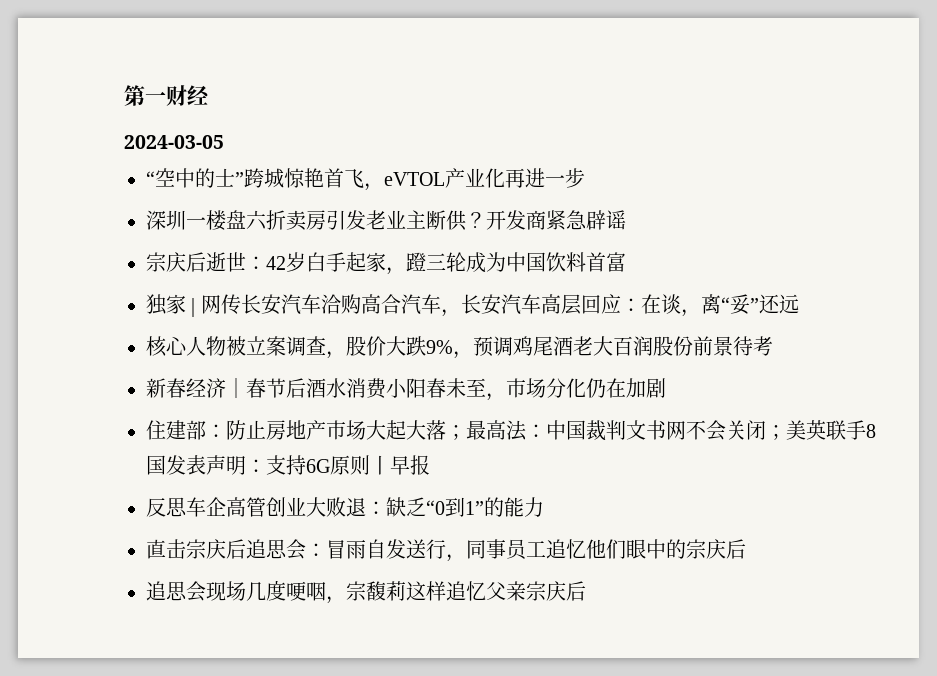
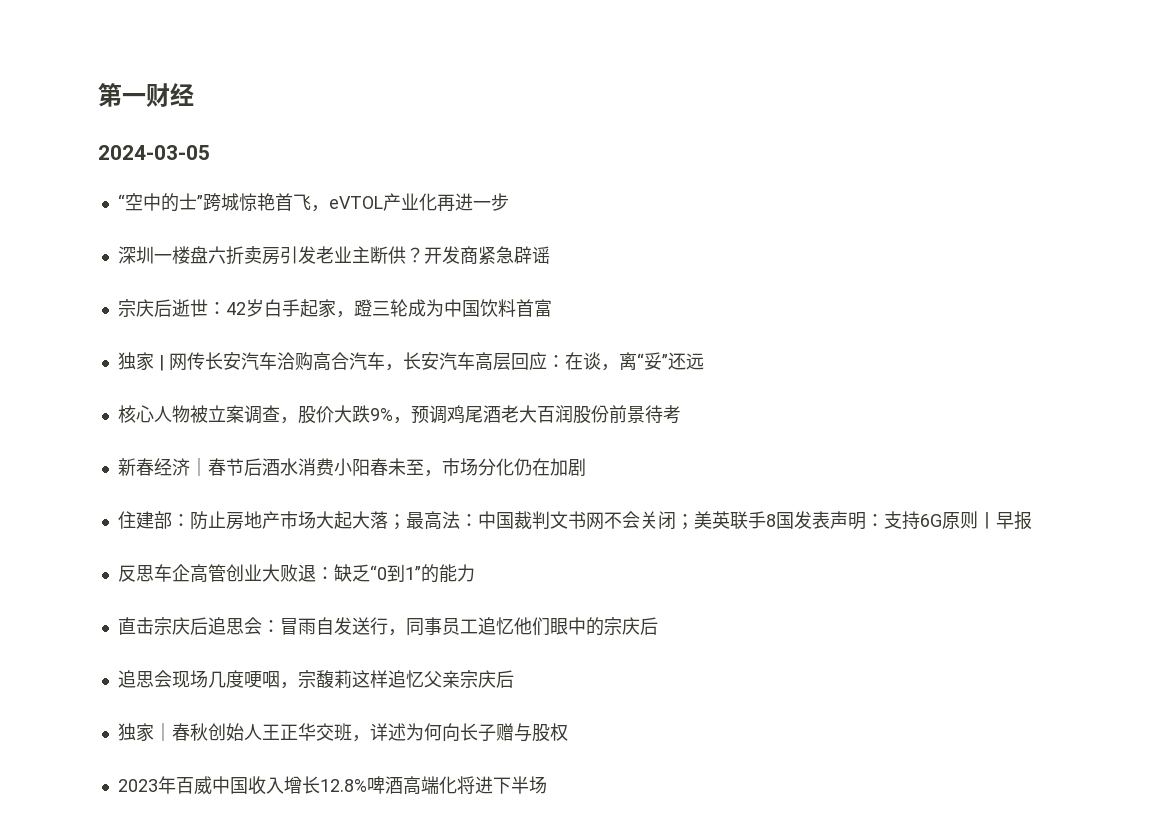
+ 独家｜春秋创始人王正华交班，详述为何向长子赠与股权
+ 2023年百威中国收入增长12.8%啤酒高端化将进下半场

